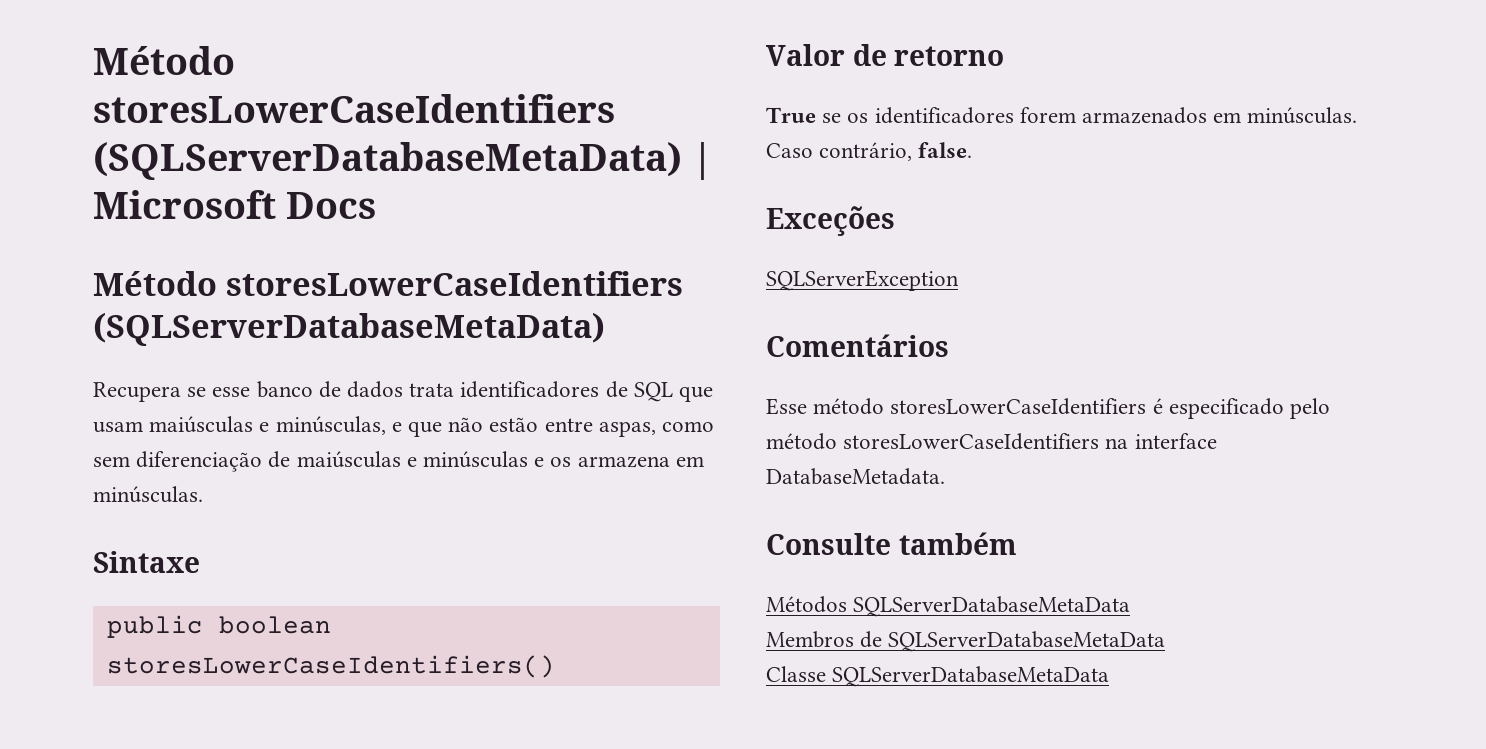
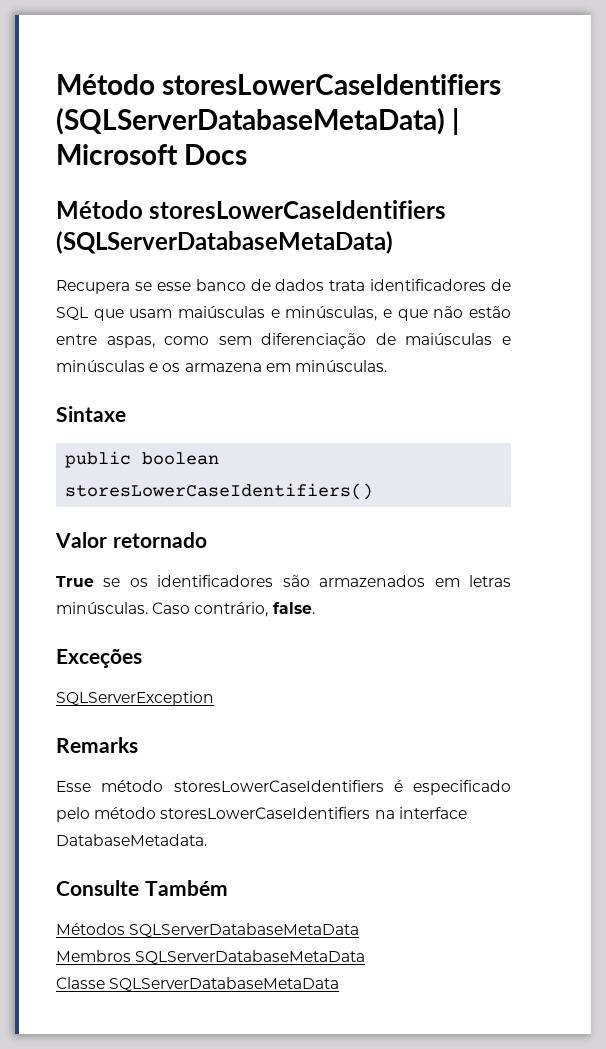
- Valor de retorno
+ Valor retornado
- True se os identificadores forem armazenados em minúsculas.
+ True se os identificadores são armazenados em letras minúsculas.
- Comentários
+ Remarks
- Consulte também
+ Consulte Também
- Membros de SQLServerDatabaseMetaData
+ Membros SQLServerDatabaseMetaData

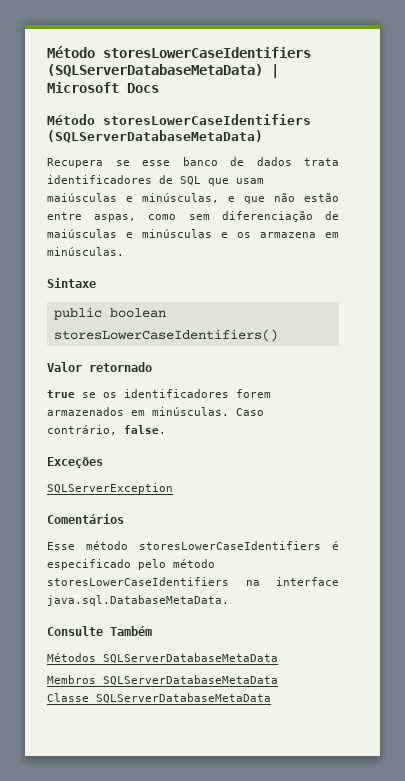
- True se os identificadores são armazenados em letras minúsculas.
+ true se os identificadores forem armazenados em minúsculas.
- Remarks
+ Comentários
- Esse método storesLowerCaseIdentifiers é especificado pelo método storesLowerCaseIdentifiers na interface DatabaseMetadata.
+ Esse método storesLowerCaseIdentifiers é especificado pelo método storesLowerCaseIdentifiers na interface java.sql.DatabaseMetaData.

